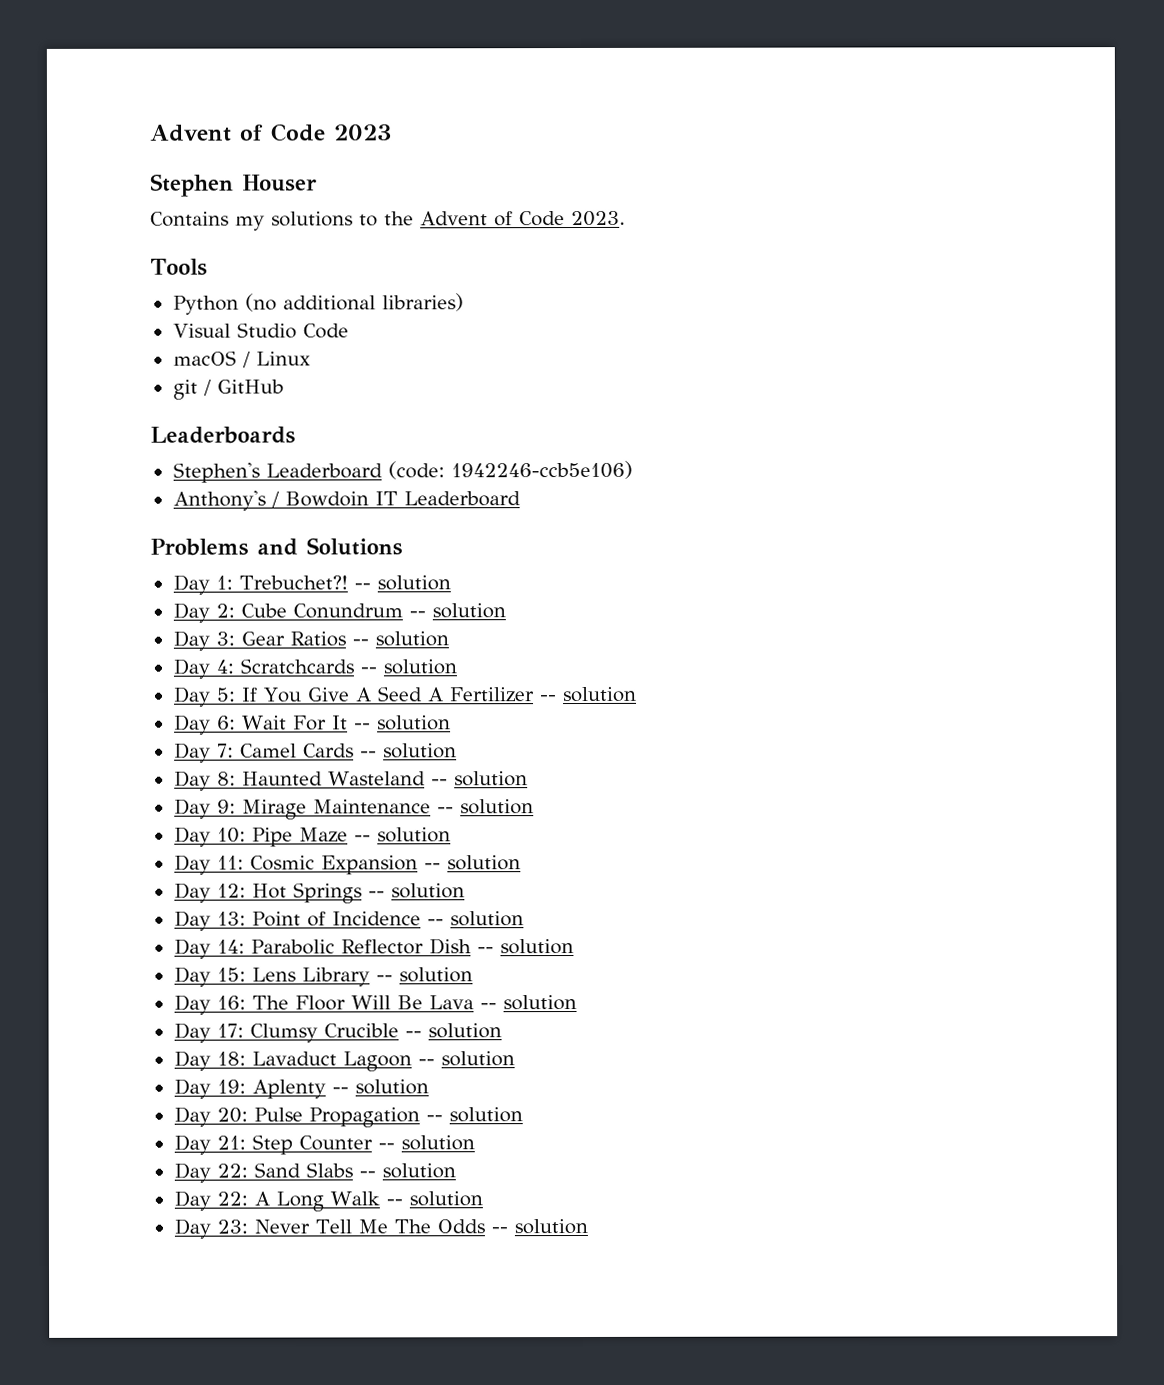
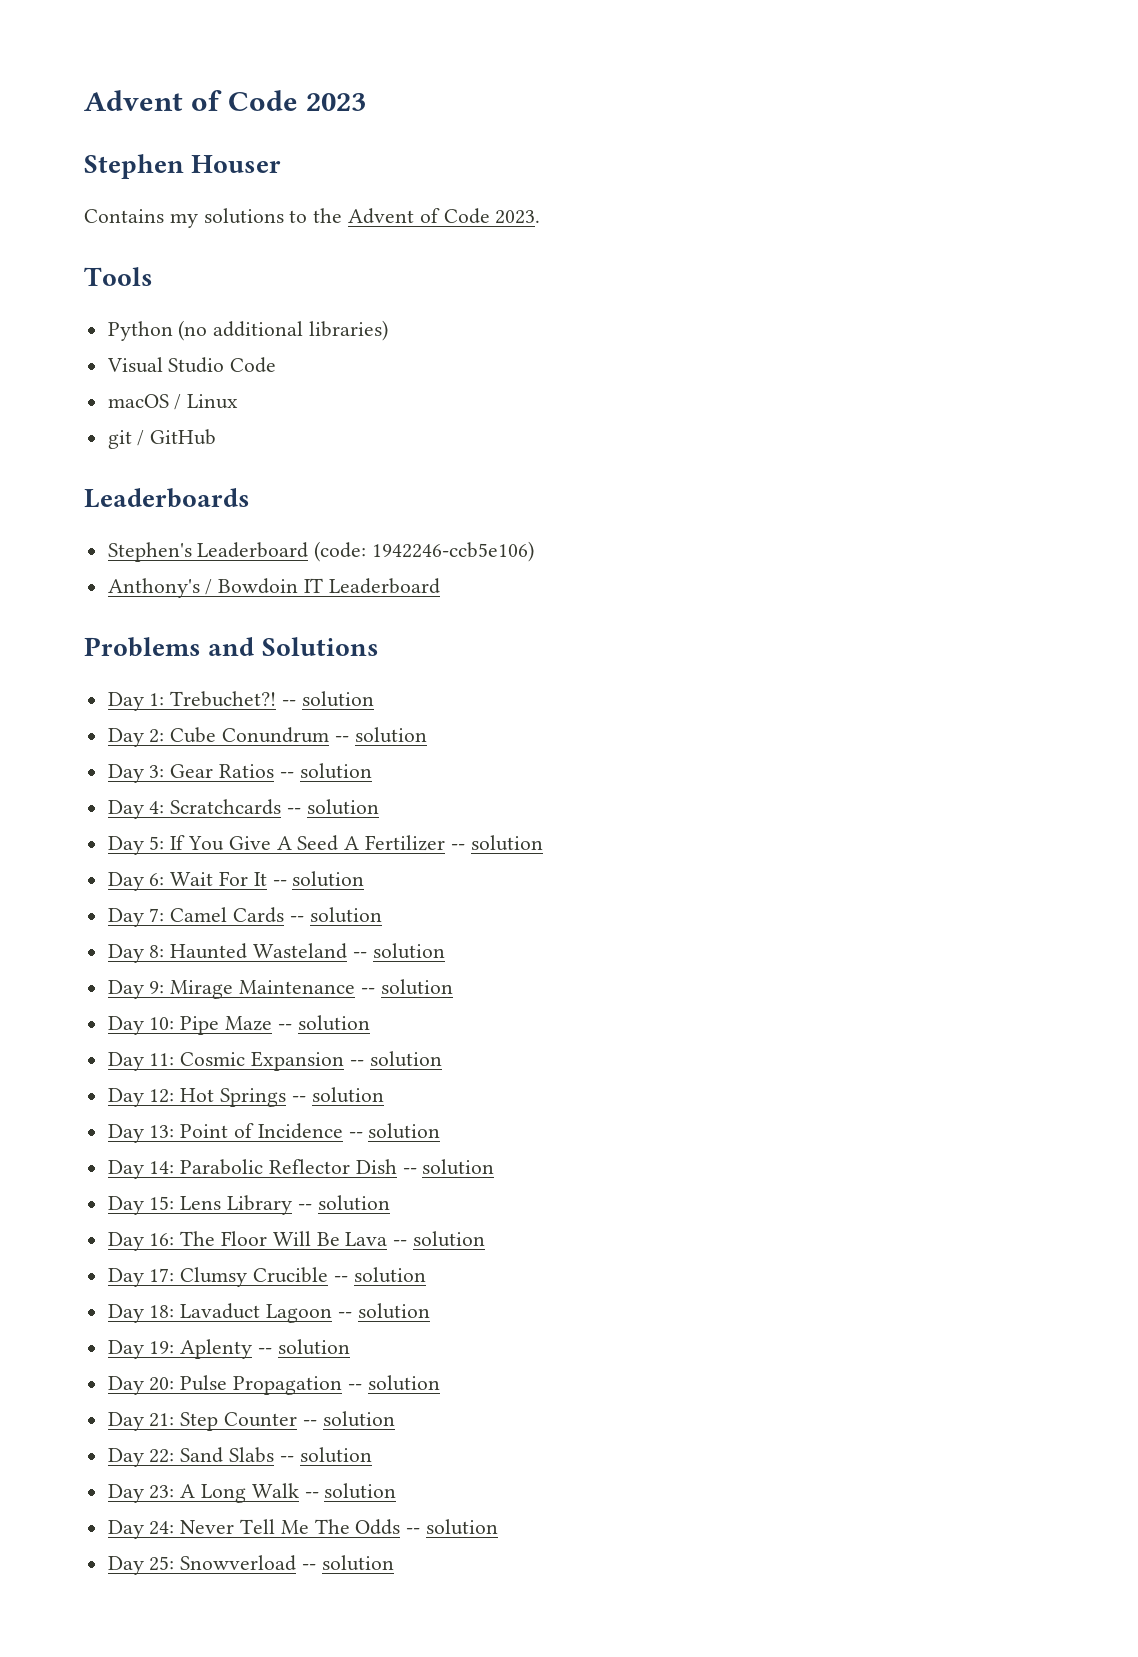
- Day 22: A Long Walk -- solution
+ Day 23: A Long Walk -- solution
- Day 23: Never Tell Me The Odds -- solution
+ Day 24: Never Tell Me The Odds -- solution
+ Day 25: Snowverload -- solution

